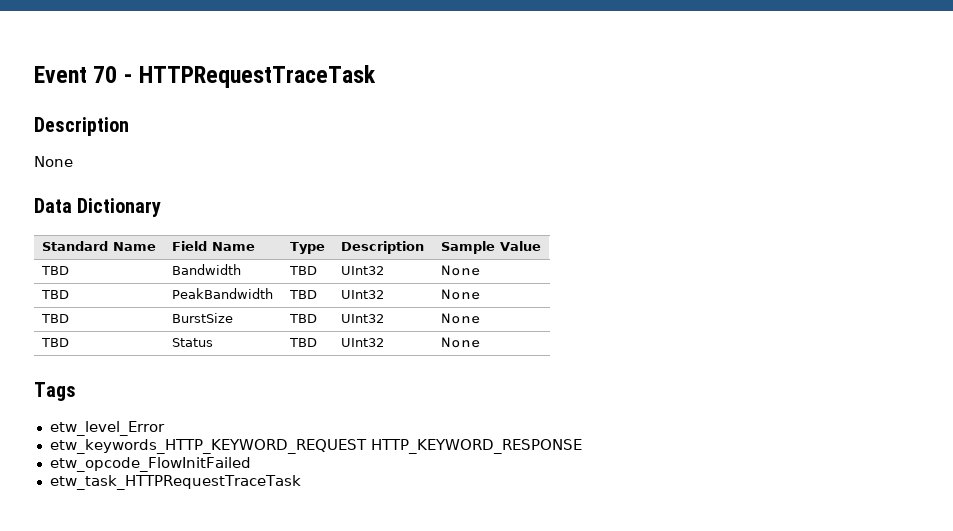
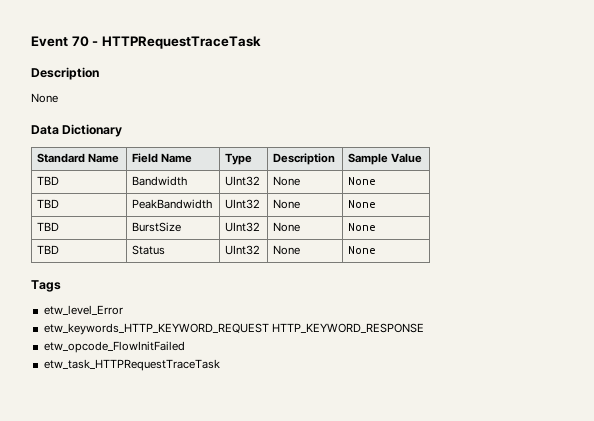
- TBD | Bandwidth | TBD | UInt32 | None
+ TBD | Bandwidth | UInt32 | None | None
- TBD | PeakBandwidth | TBD | UInt32 | None
+ TBD | PeakBandwidth | UInt32 | None | None
- TBD | BurstSize | TBD | UInt32 | None
+ TBD | BurstSize | UInt32 | None | None
- TBD | Status | TBD | UInt32 | None
+ TBD | Status | UInt32 | None | None

